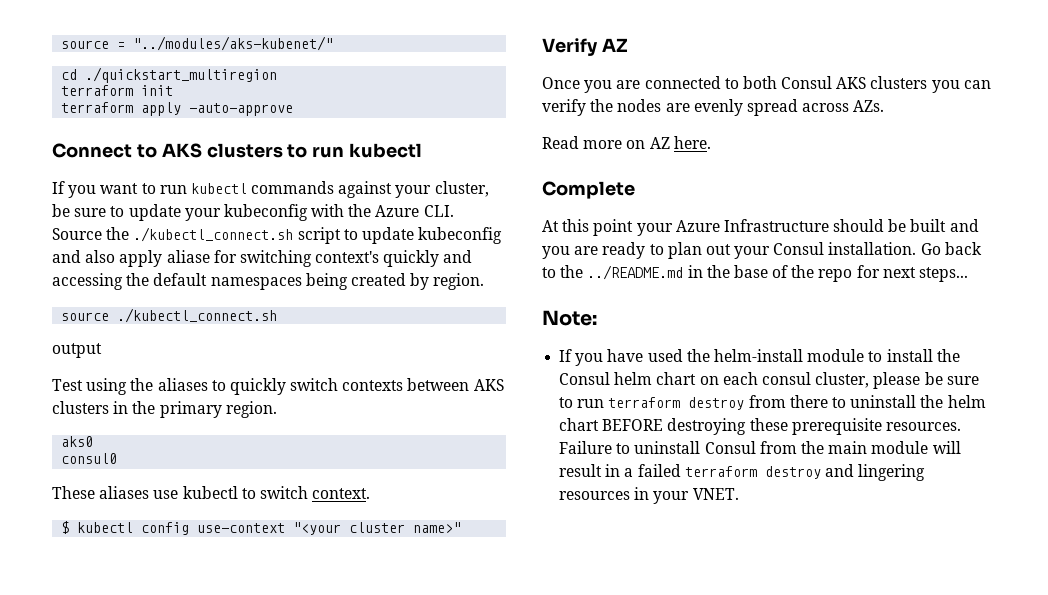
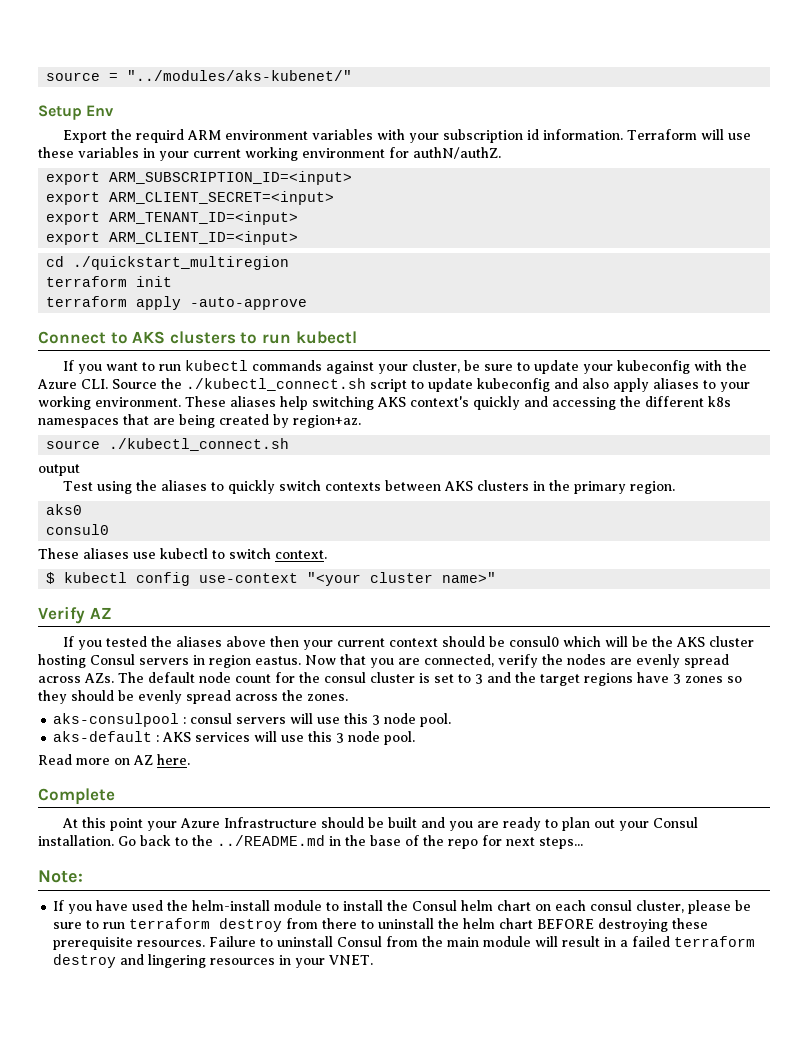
+ Setup Env
+ Export the requird ARM environment variables with your subscription id information. Terraform will use these variables in your current working environment for authN/authZ.
+ export ARM_SUBSCRIPTION_ID=<input>
+ export ARM_CLIENT_SECRET=<input>
+ export ARM_TENANT_ID=<input>
+ export ARM_CLIENT_ID=<input>
- If you want to run kubectl commands against your cluster, be sure to update your kubeconfig with the Azure CLI. Source the ./kubectl_connect.sh script to update kubeconfig and also apply aliase for switching context's quickly and accessing the default namespaces being created by region.
+ If you want to run kubectl commands against your cluster, be sure to update your kubeconfig with the Azure CLI. Source the ./kubectl_connect.sh script to update kubeconfig and also apply aliases to your working environment. These aliases help switching AKS context's quickly and accessing the different k8s namespaces that are being created by region+az.
- Once you are connected to both Consul AKS clusters you can verify the nodes are evenly spread across AZs.
+ If you tested the aliases above then your current context should be consul0 which will be the AKS cluster hosting Consul servers in region eastus. Now that you are connected, verify the nodes are evenly spread across AZs. The default node count for the consul cluster is set to 3 and the target regions have 3 zones so they should be evenly spread across the zones.
+ aks-consulpool : consul servers will use this 3 node pool.
+ aks-default : AKS services will use this 3 node pool.

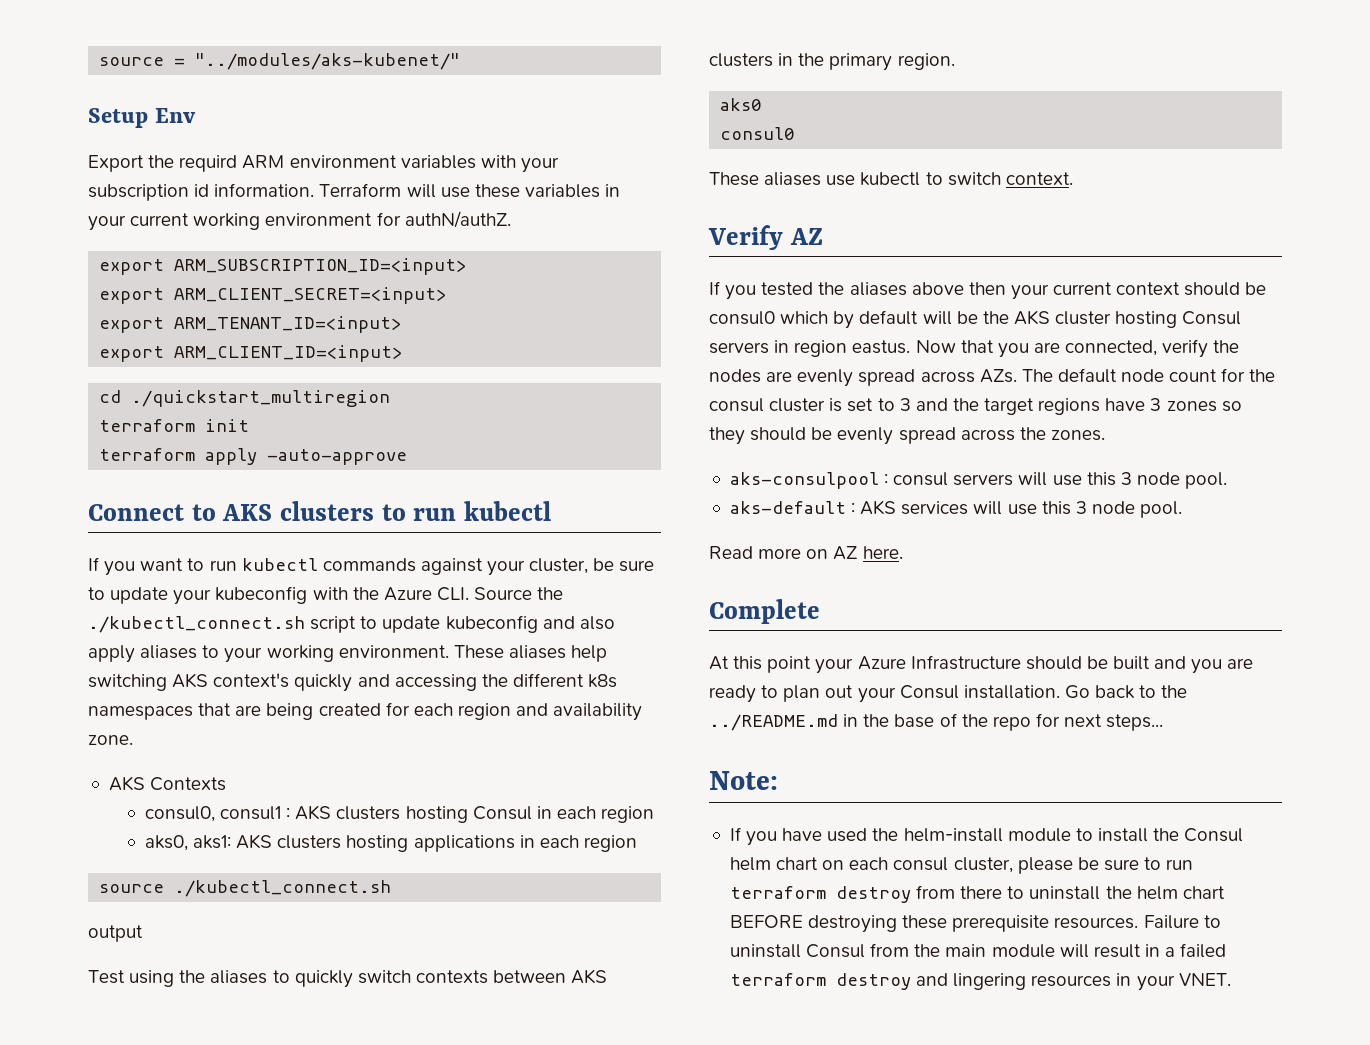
- These aliases help switching AKS context's quickly and accessing the different k8s namespaces that are being created by region+az.
+ These aliases help switching AKS context's quickly and accessing the different k8s namespaces that are being created for each region and availability zone.
+ AKS Contexts
+ consul0, consul1 : AKS clusters hosting Consul in each region
+ aks0, aks1: AKS clusters hosting applications in each region
- $ kubectl config use-context "<your cluster name>"
- If you tested the aliases above then your current context should be consul0 which will be the AKS cluster hosting Consul servers in region eastus.
+ If you tested the aliases above then your current context should be consul0 which by default will be the AKS cluster hosting Consul servers in region eastus.

